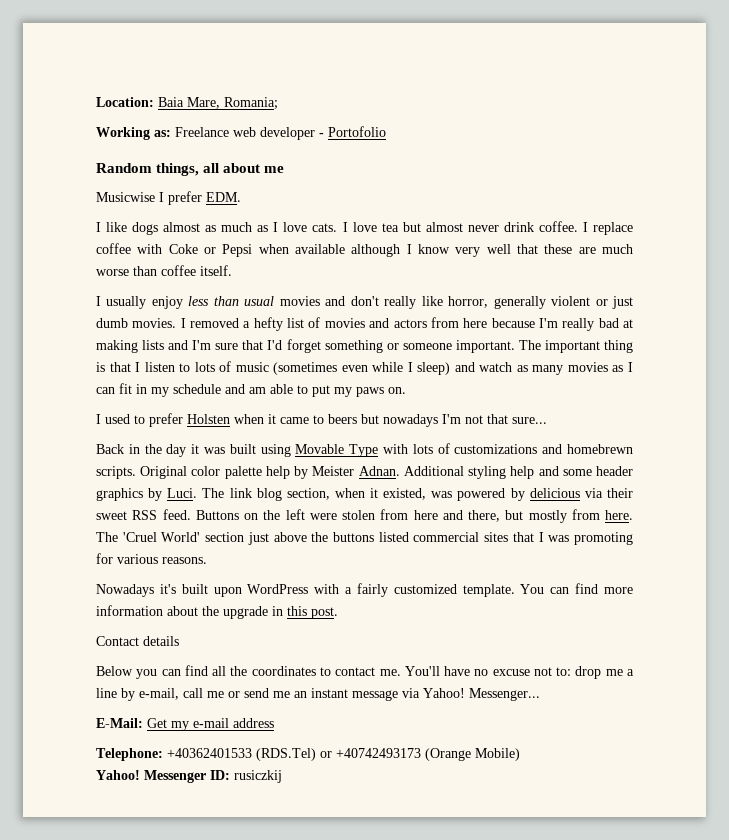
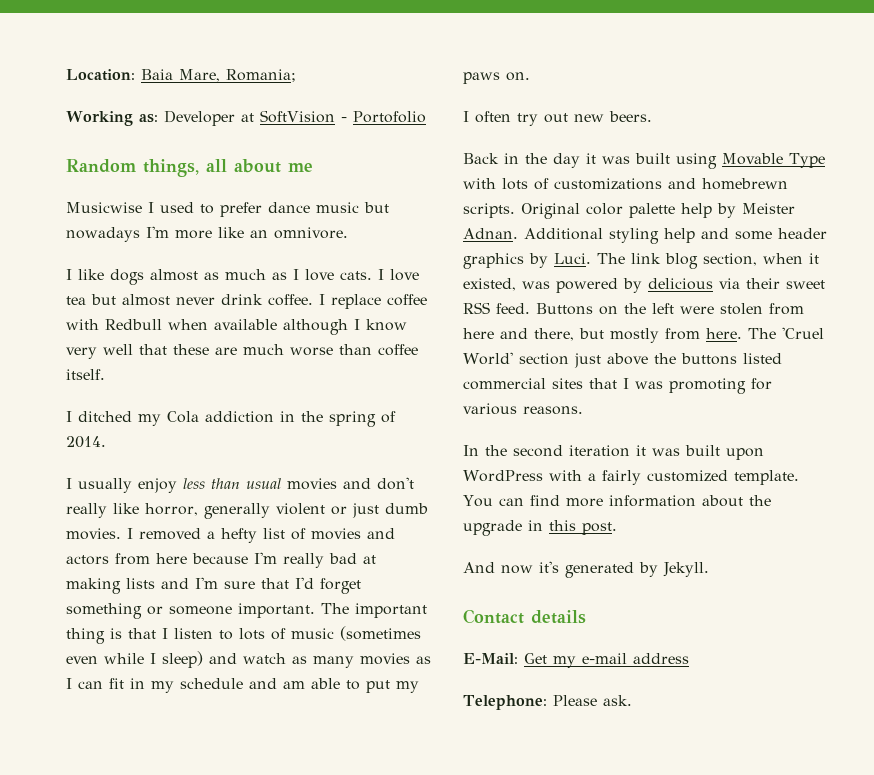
- Working as: Freelance web developer - Portofolio
+ Working as: Developer at SoftVision - Portofolio
- Musicwise I prefer EDM.
+ Musicwise I used to prefer dance music but nowadays I'm more like an omnivore.
- I replace coffee with Coke or Pepsi when available although I know very well that these are much worse than coffee itself.
+ I replace coffee with Redbull when available although I know very well that these are much worse than coffee itself.
+ I ditched my Cola addiction in the spring of 2014.
- I used to prefer Holsten when it came to beers but nowadays I'm not that sure...
+ I often try out new beers.
- Nowadays it's built upon WordPress with a fairly customized template.
+ In the second iteration it was built upon WordPress with a fairly customized template.
+ And now it's generated by Jekyll.
  Contact details
- Below you can find all the coordinates to contact me. You'll have no excuse not to: drop me a line by e-mail, call me or send me an instant message via Yahoo! Messenger...
- Telephone: +40362401533 (RDS.Tel) or +40742493173 (Orange Mobile)
- Yahoo! Messenger ID: rusiczkij
+ Telephone: Please ask.

